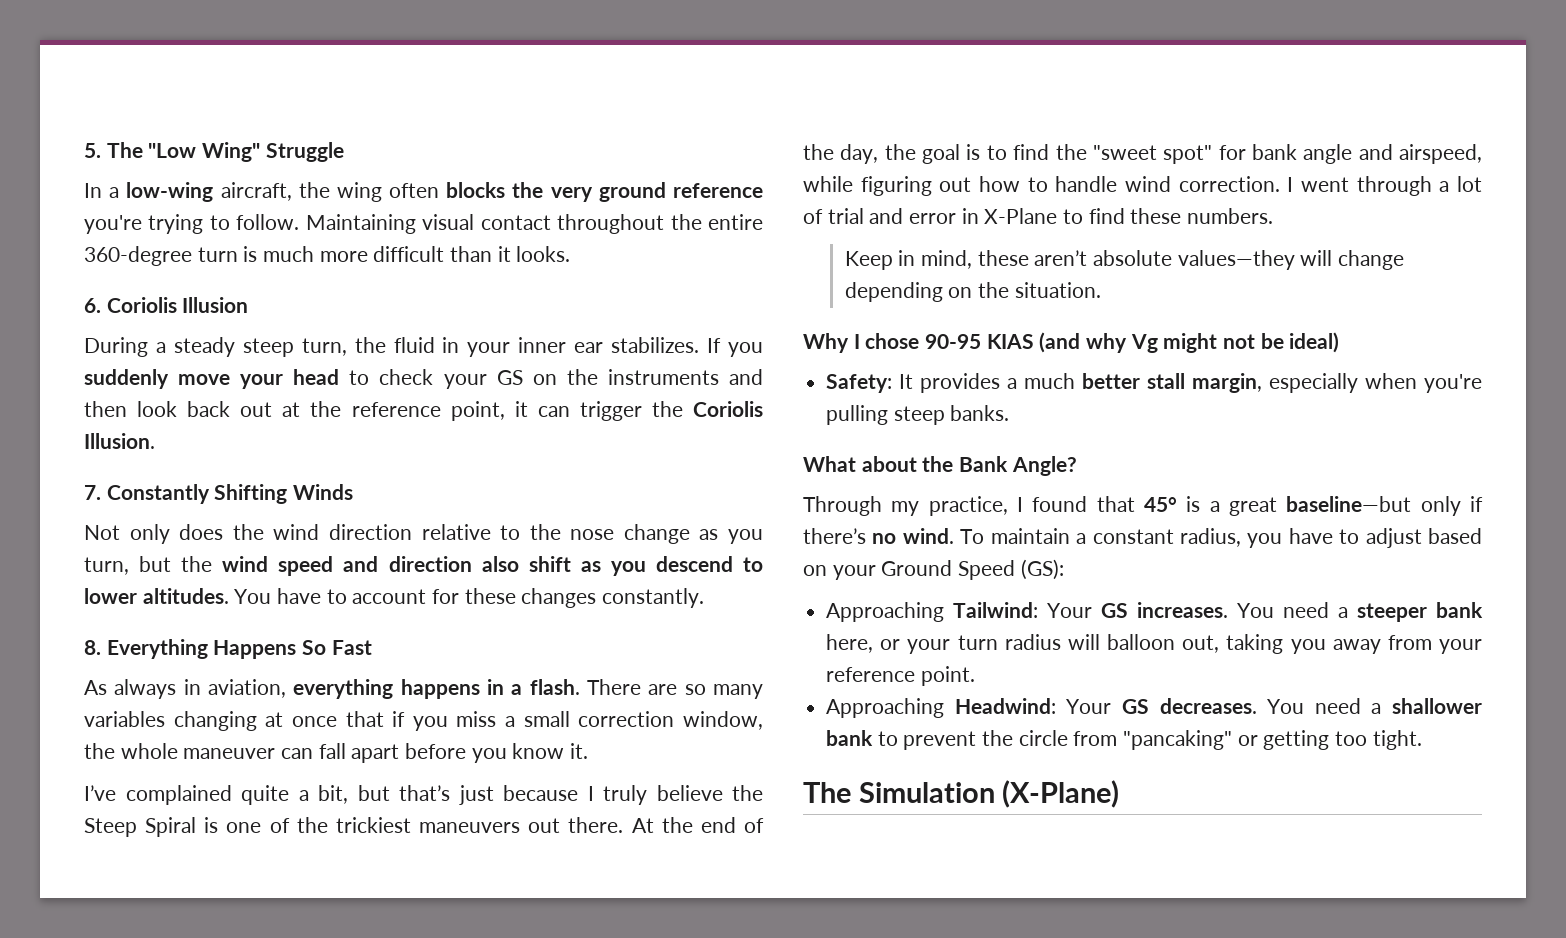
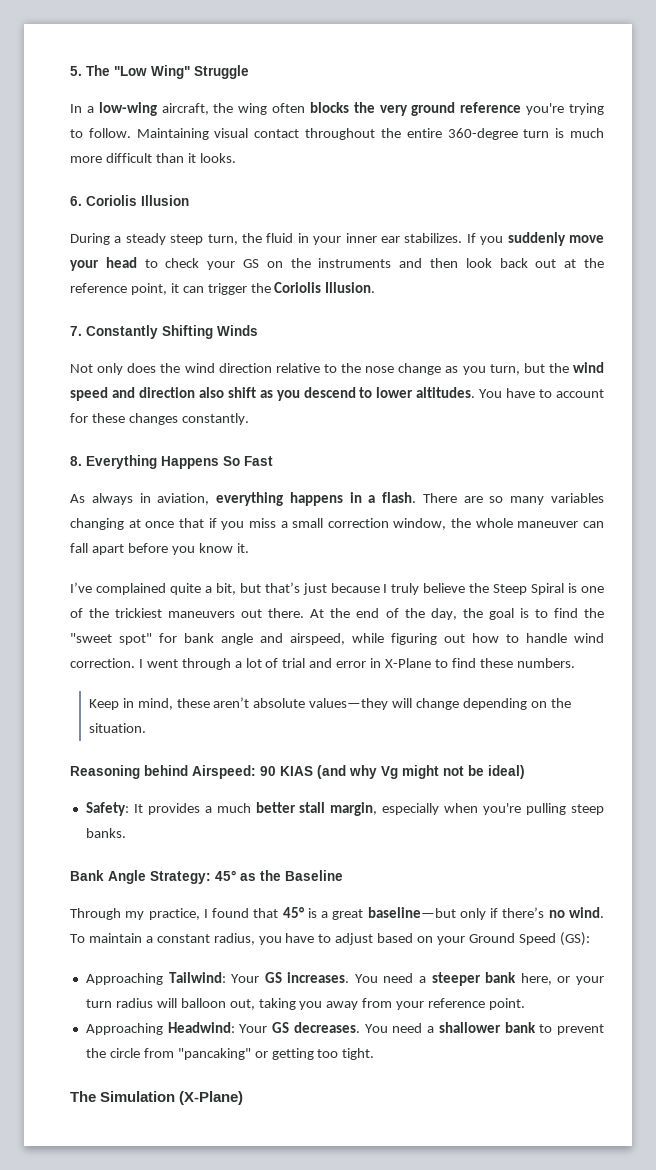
- Why I chose 90-95 KIAS (and why Vg might not be ideal)
+ Reasoning behind Airspeed: 90 KIAS (and why Vg might not be ideal)
- What about the Bank Angle?
+ Bank Angle Strategy: 45° as the Baseline

